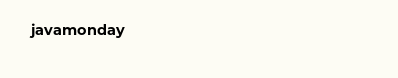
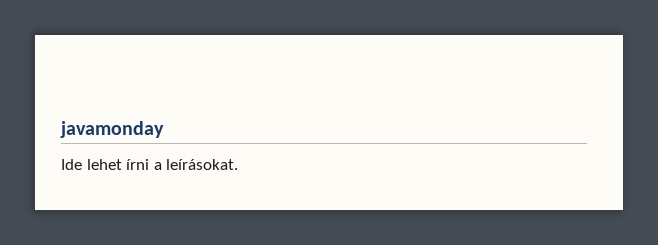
+ Ide lehet írni a leírásokat.

